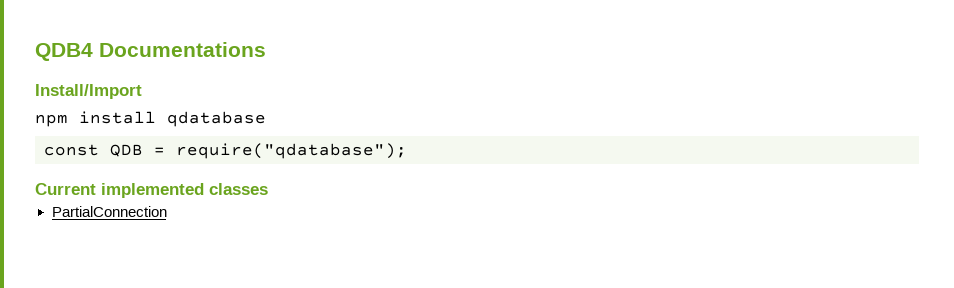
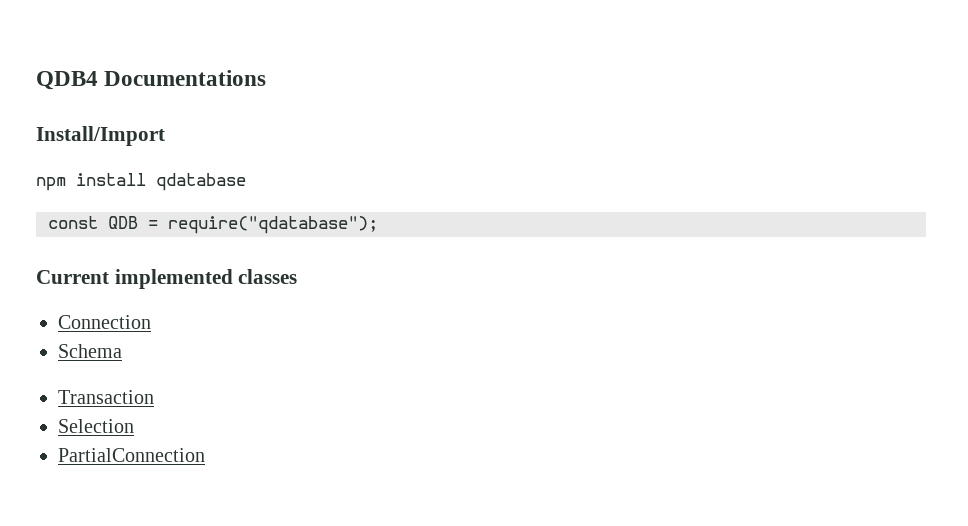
+ Connection
+ Schema
+ Transaction
+ Selection

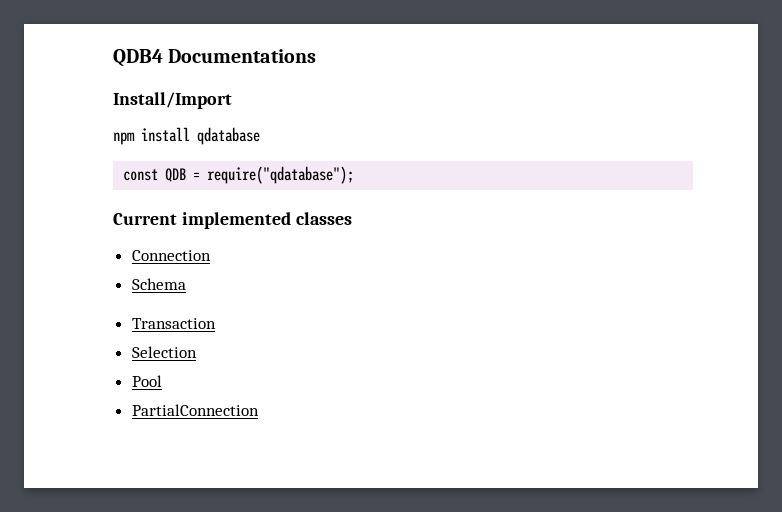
+ Pool

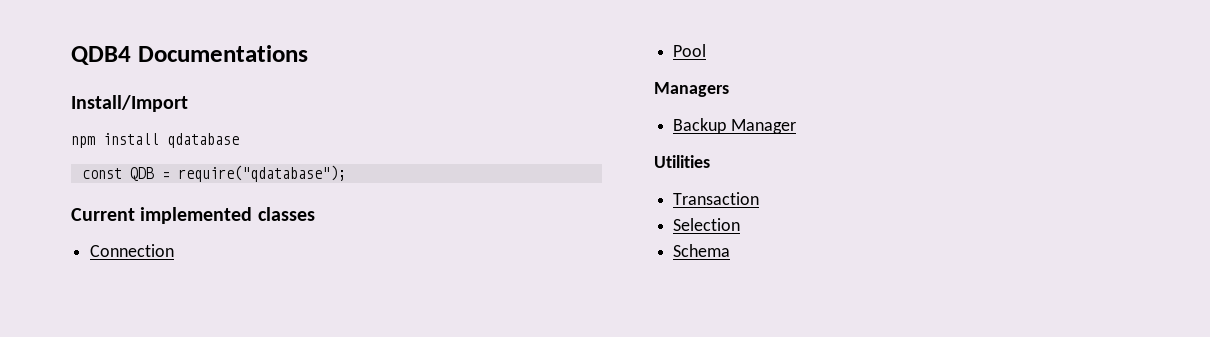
- Schema
+ Pool
+ Managers
+ Backup Manager
+ Utilities
- Pool
- PartialConnection
+ Schema

